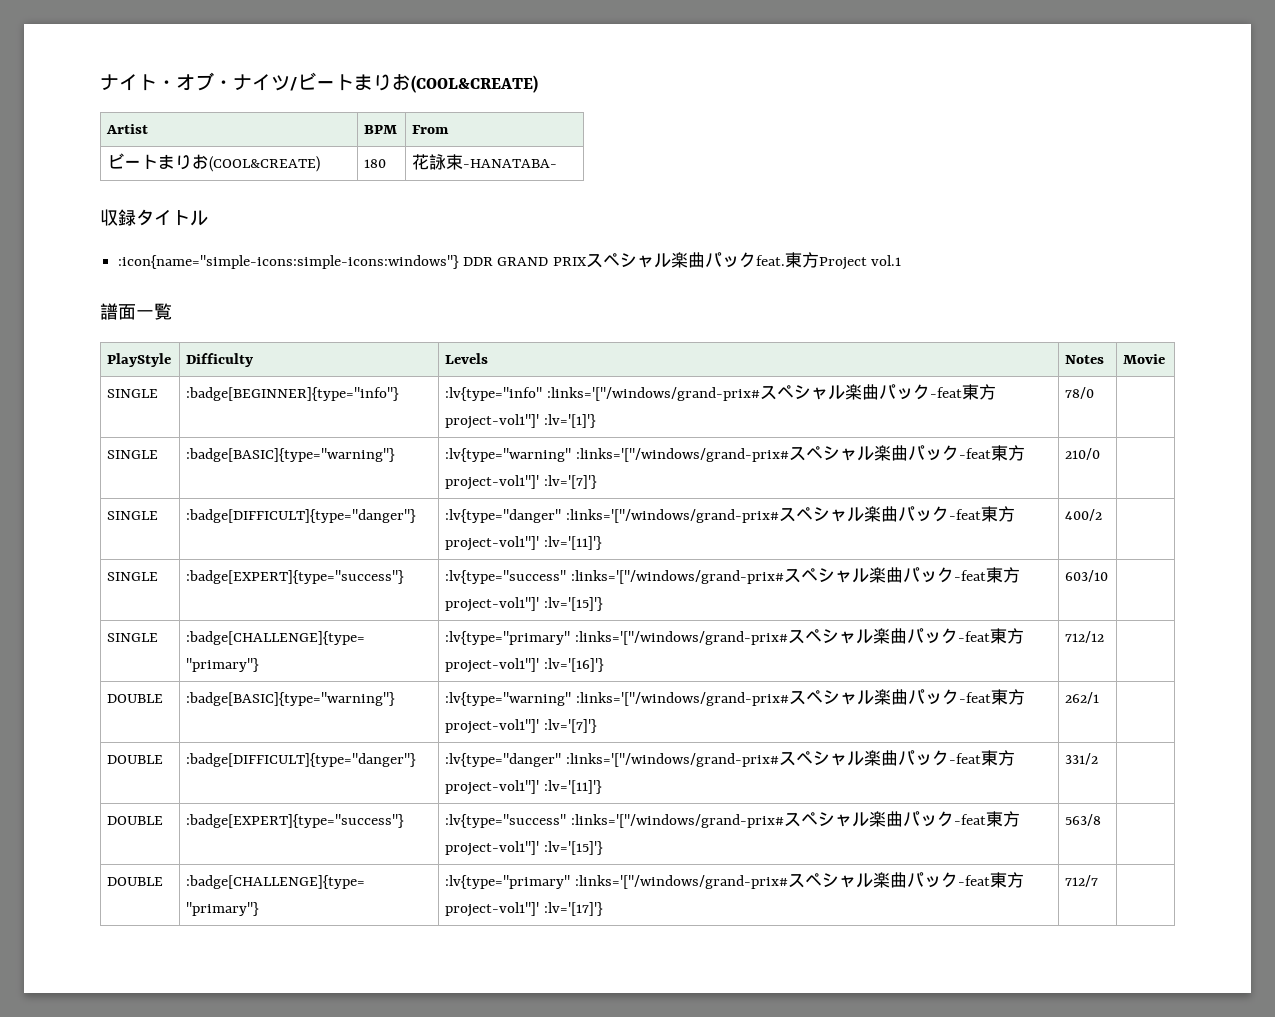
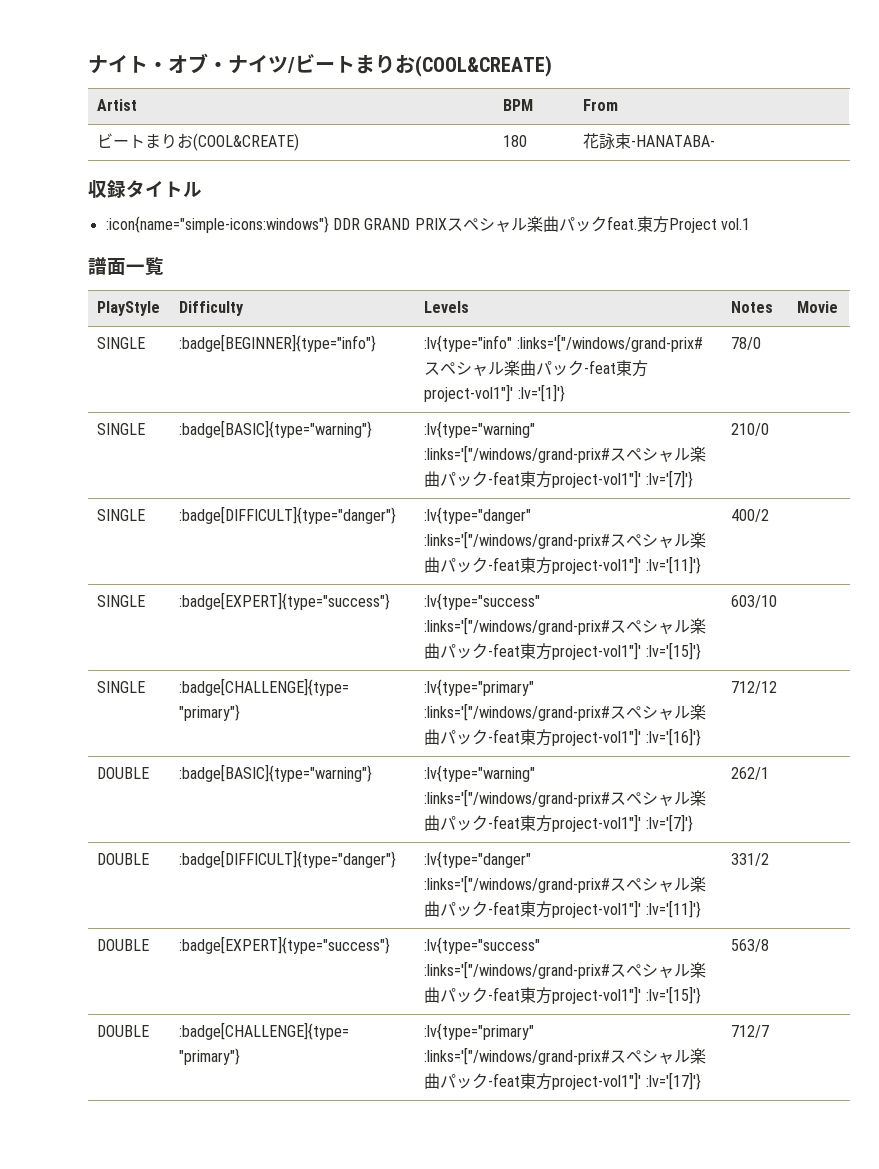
- :icon{name="simple-icons:simple-icons:windows"} DDR GRAND PRIXスペシャル楽曲パックfeat.
+ :icon{name="simple-icons:windows"} DDR GRAND PRIXスペシャル楽曲パックfeat.

